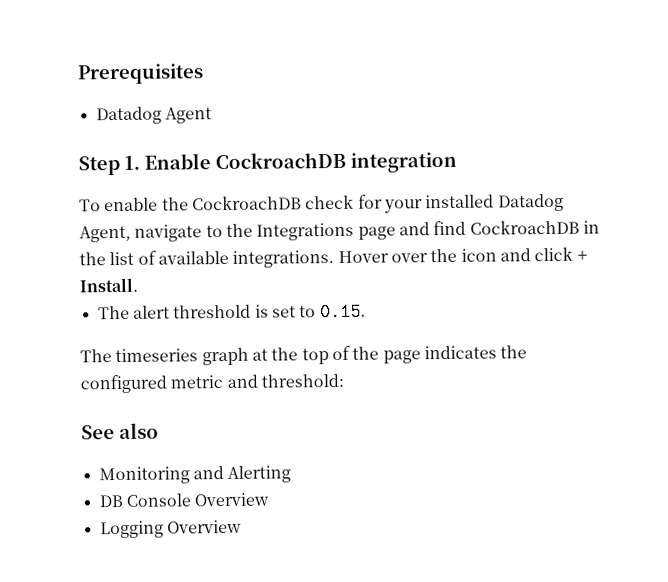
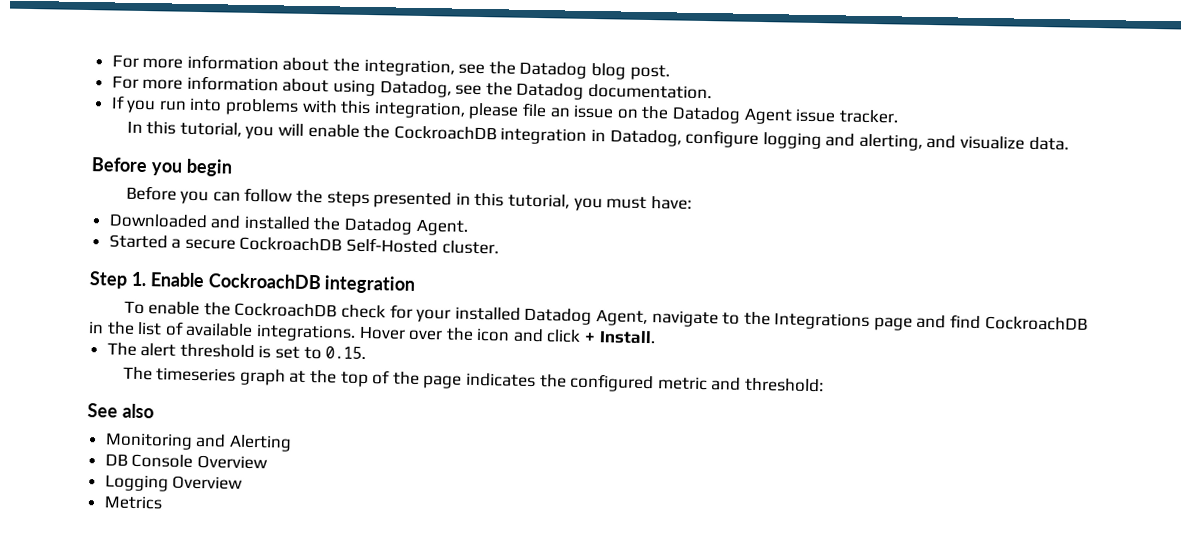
- Prerequisites
- Datadog Agent
+ For more information about the integration, see the Datadog blog post.
+ For more information about using Datadog, see the Datadog documentation.
+ If you run into problems with this integration, please file an issue on the Datadog Agent issue tracker.
+ In this tutorial, you will enable the CockroachDB integration in Datadog, configure logging and alerting, and visualize data.
+ Before you begin
+ Before you can follow the steps presented in this tutorial, you must have:
+ Downloaded and installed the Datadog Agent.
+ Started a secure CockroachDB Self-Hosted cluster.
+ Metrics

